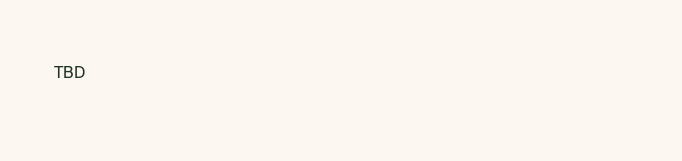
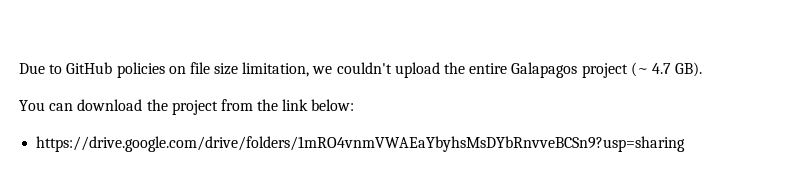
- TBD
+ Due to GitHub policies on file size limitation, we couldn't upload the entire Galapagos project (~ 4.7 GB).
+ You can download the project from the link below:
+ https://drive.google.com/drive/folders/1mRO4vnmVWAEaYbyhsMsDYbRnvveBCSn9?usp=sharing

